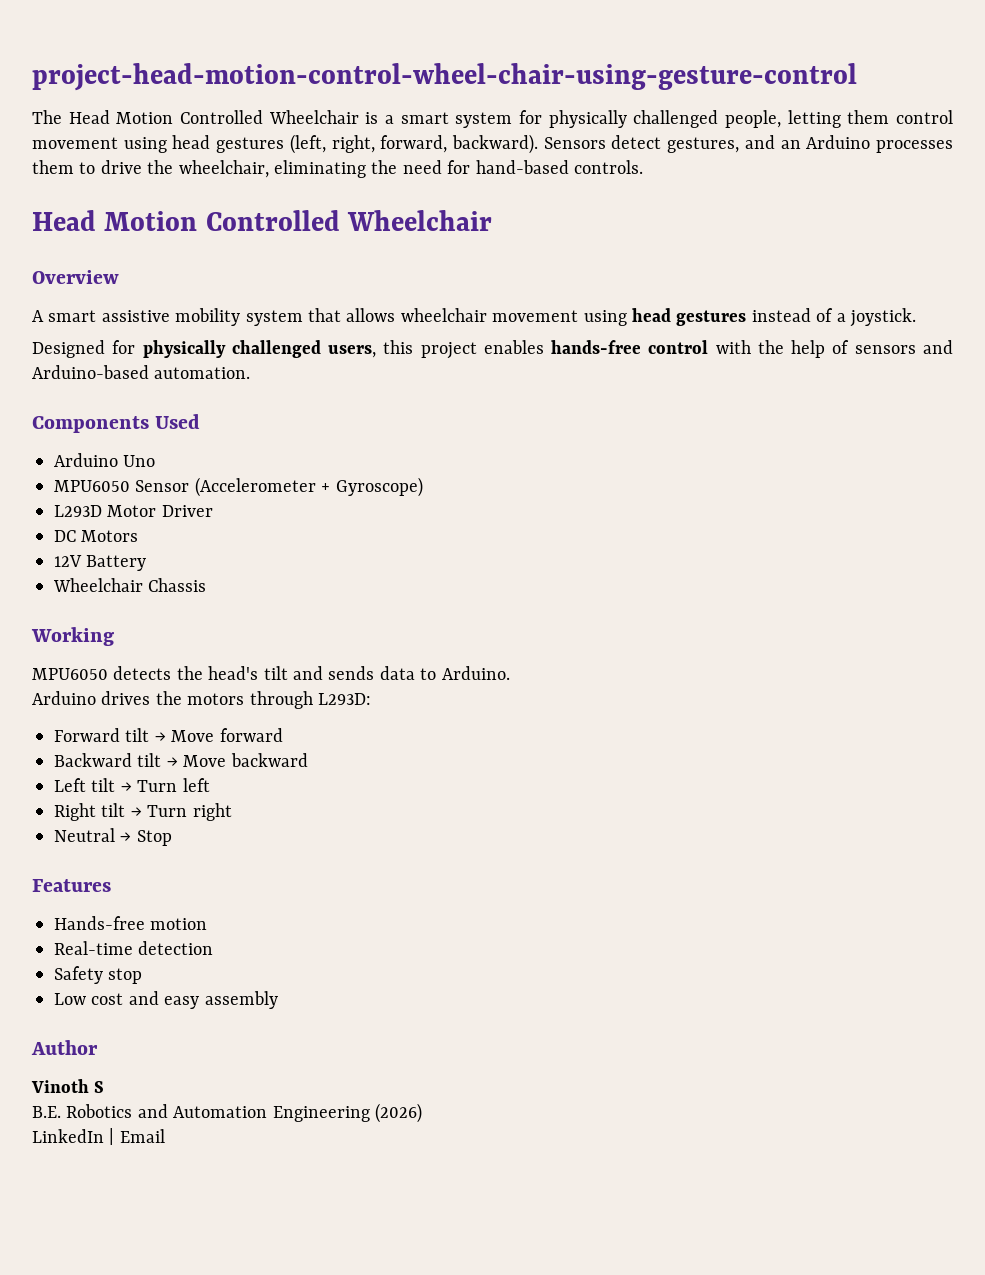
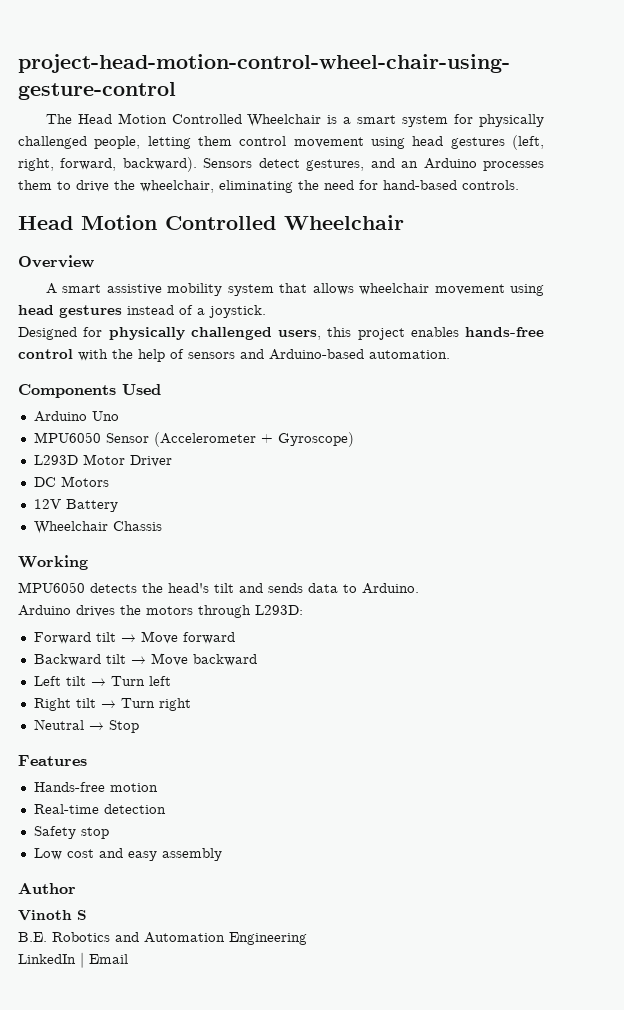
- B.E. Robotics and Automation Engineering (2026)
+ B.E. Robotics and Automation Engineering

